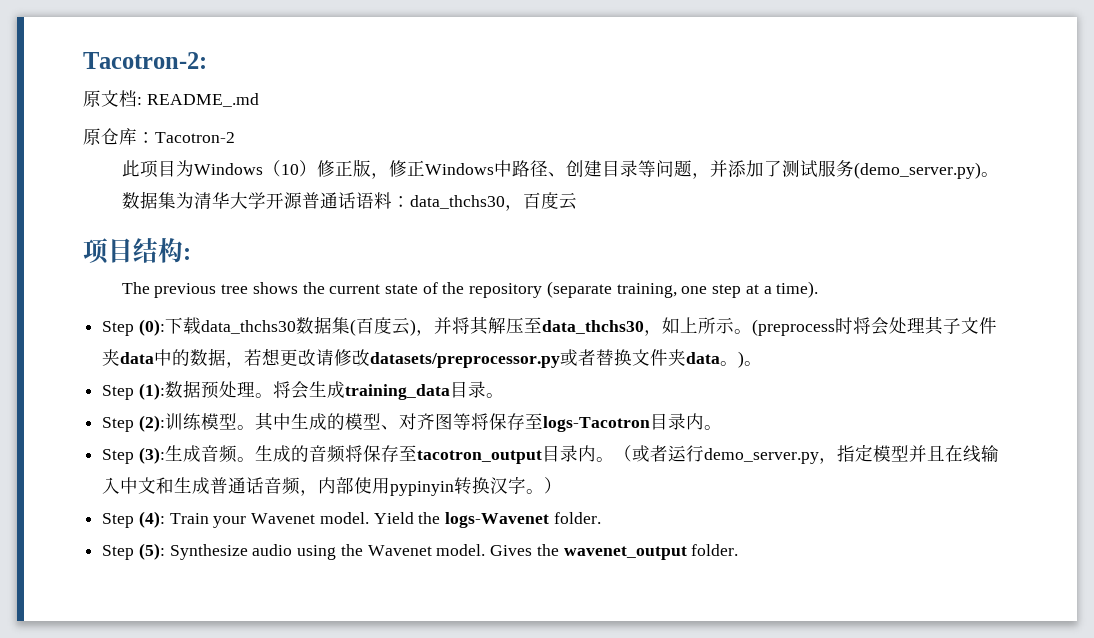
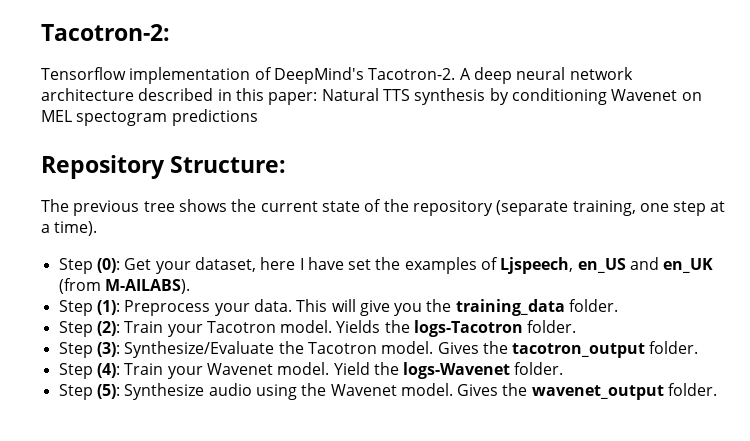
- 原文档: README_.md
- 原仓库：Tacotron-2
- 此项目为Windows（10）修正版，修正Windows中路径、创建目录等问题，并添加了测试服务(demo_server.py)。
- 数据集为清华大学开源普通话语料：data_thchs30，百度云
- 项目结构:
+ Tensorflow implementation of DeepMind's Tacotron-2. A deep neural network architecture described in this paper: Natural TTS synthesis by conditioning Wavenet on MEL spectogram predictions
+ Repository Structure:
- Step (0):下载data_thchs30数据集(百度云)，并将其解压至data_thchs30，如上所示。(preprocess时将会处理其子文件夹data中的数据，若想更改请修改datasets/preprocessor.py或者替换文件夹data。)。
- Step (1):数据预处理。将会生成training_data目录。
- Step (2):训练模型。其中生成的模型、对齐图等将保存至logs-Tacotron目录内。
- Step (3):生成音频。生成的音频将保存至tacotron_output目录内。（或者运行demo_server.py，指定模型并且在线输入中文和生成普通话音频，内部使用pypinyin转换汉字。）
+ Step (0): Get your dataset, here I have set the examples of Ljspeech, en_US and en_UK (from M-AILABS).
+ Step (1): Preprocess your data. This will give you the training_data folder.
+ Step (2): Train your Tacotron model. Yields the logs-Tacotron folder.
+ Step (3): Synthesize/Evaluate the Tacotron model. Gives the tacotron_output folder.

